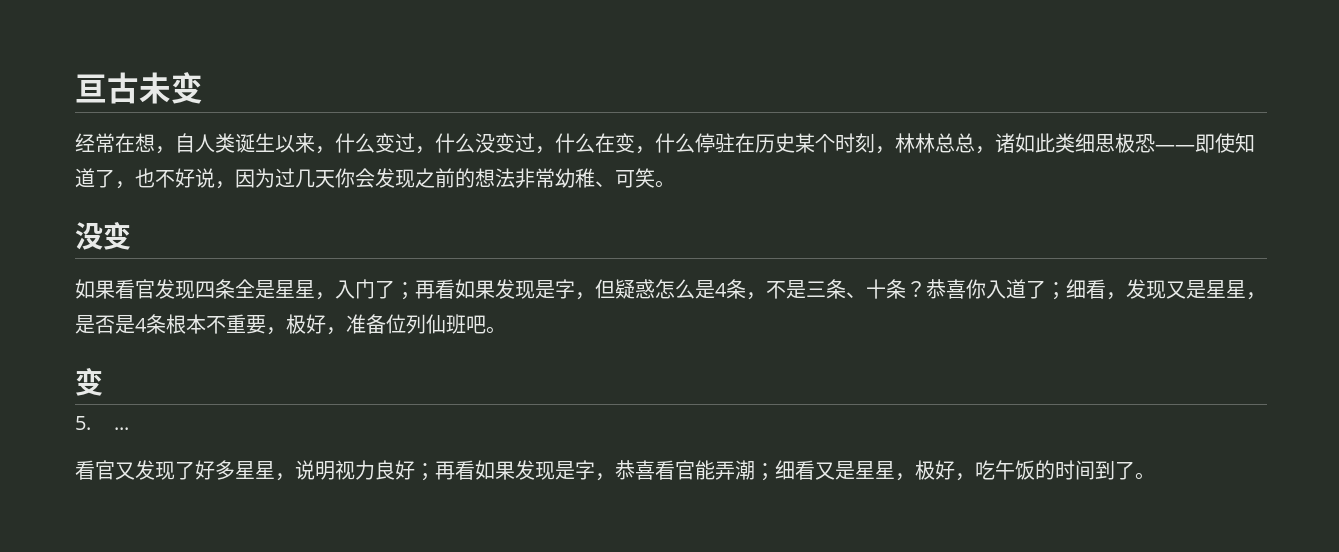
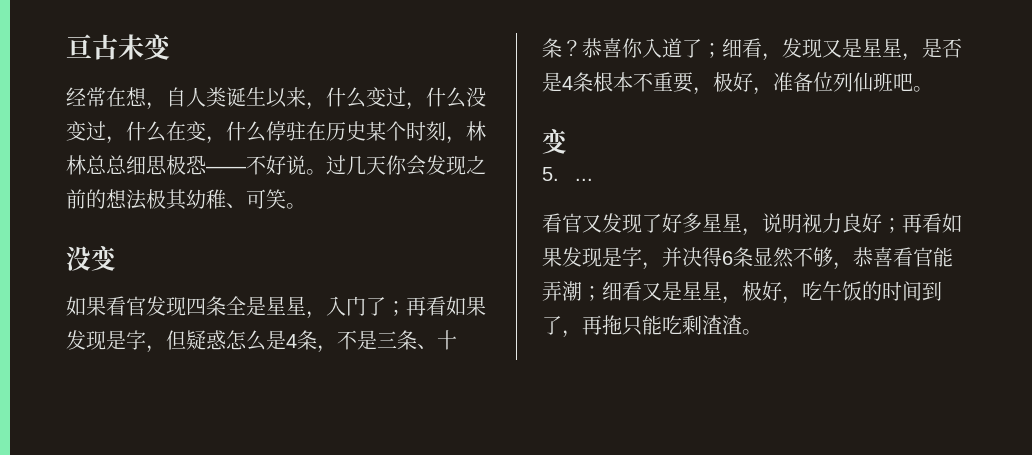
- 经常在想，自人类诞生以来，什么变过，什么没变过，什么在变，什么停驻在历史某个时刻，林林总总，诸如此类细思极恐——即使知道了，也不好说，因为过几天你会发现之前的想法非常幼稚、可笑。
+ 经常在想，自人类诞生以来，什么变过，什么没变过，什么在变，什么停驻在历史某个时刻，林林总总细思极恐——不好说。过几天你会发现之前的想法极其幼稚、可笑。
- 看官又发现了好多星星，说明视力良好；再看如果发现是字，恭喜看官能弄潮；细看又是星星，极好，吃午饭的时间到了。
+ 看官又发现了好多星星，说明视力良好；再看如果发现是字，并决得6条显然不够，恭喜看官能弄潮；细看又是星星，极好，吃午饭的时间到了，再拖只能吃剩渣渣。

